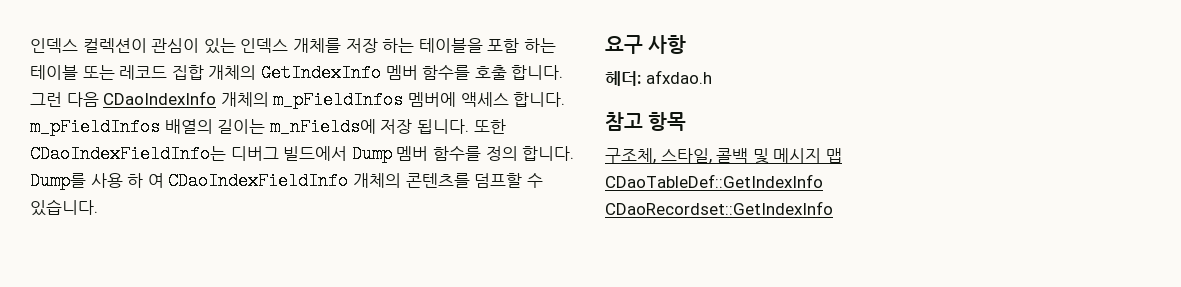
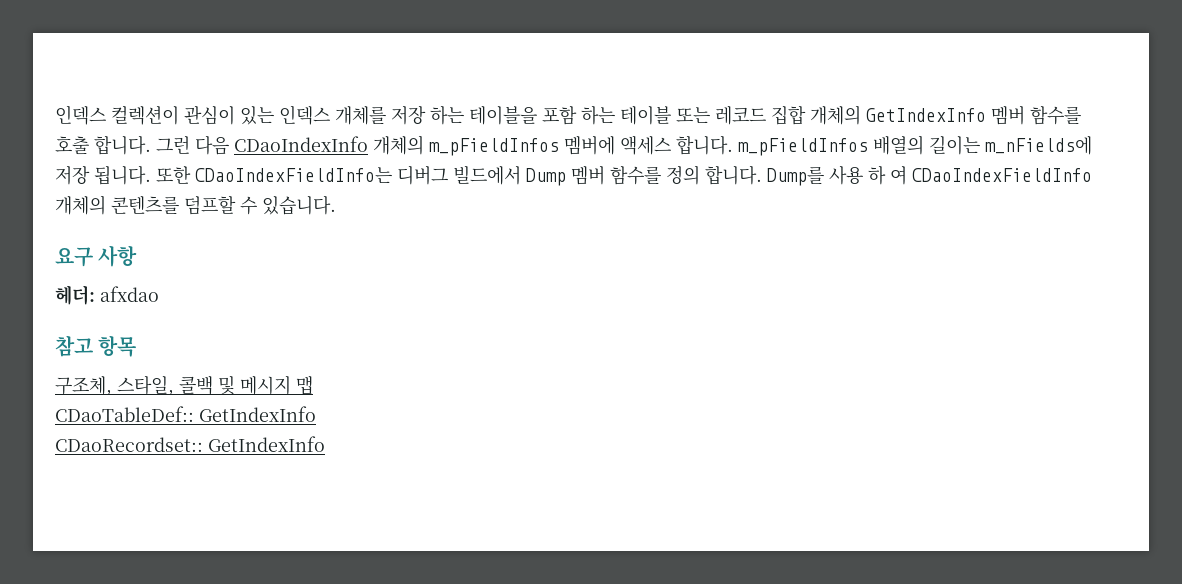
- 헤더: afxdao.h
+ 헤더: afxdao
- CDaoTableDef::GetIndexInfo
- CDaoRecordset::GetIndexInfo
+ CDaoTableDef:: GetIndexInfo
+ CDaoRecordset:: GetIndexInfo

